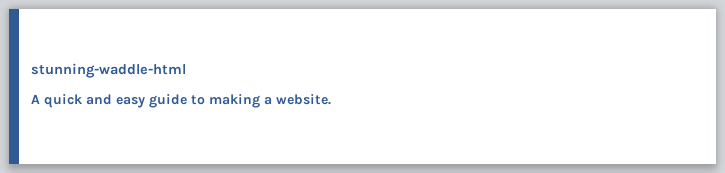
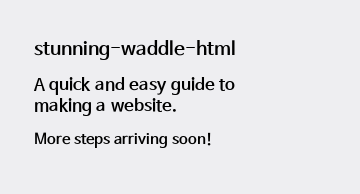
+ More steps arriving soon!

